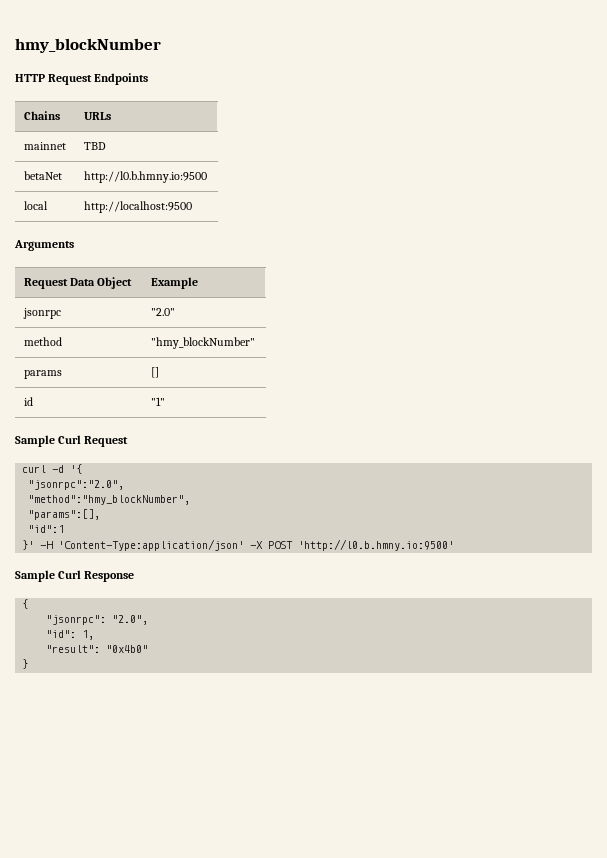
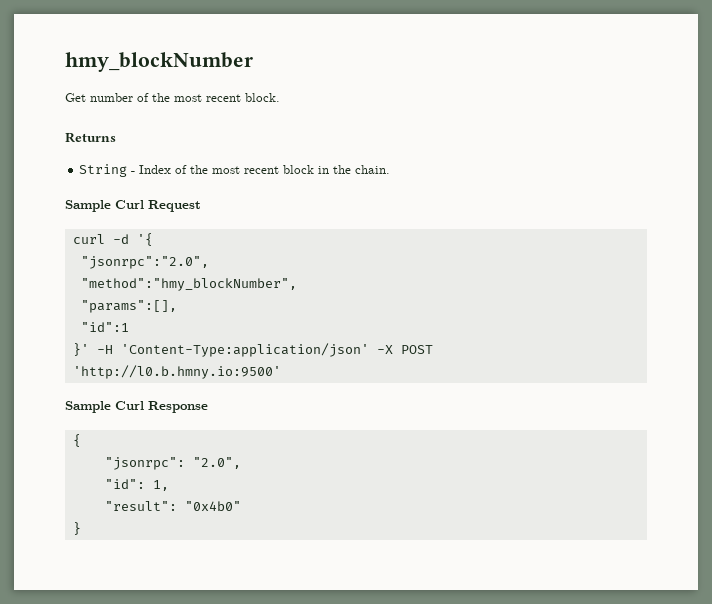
- HTTP Request Endpoints
- Chains | URLs
- mainnet | TBD
- betaNet | http://l0.b.hmny.io:9500
- local | http://localhost:9500
- Arguments
- Request Data Object | Example
- jsonrpc | "2.0"
- method | "hmy_blockNumber"
- params | []
- id | "1"
+ Get number of the most recent block.
+ Returns
+ String - Index of the most recent block in the chain.

